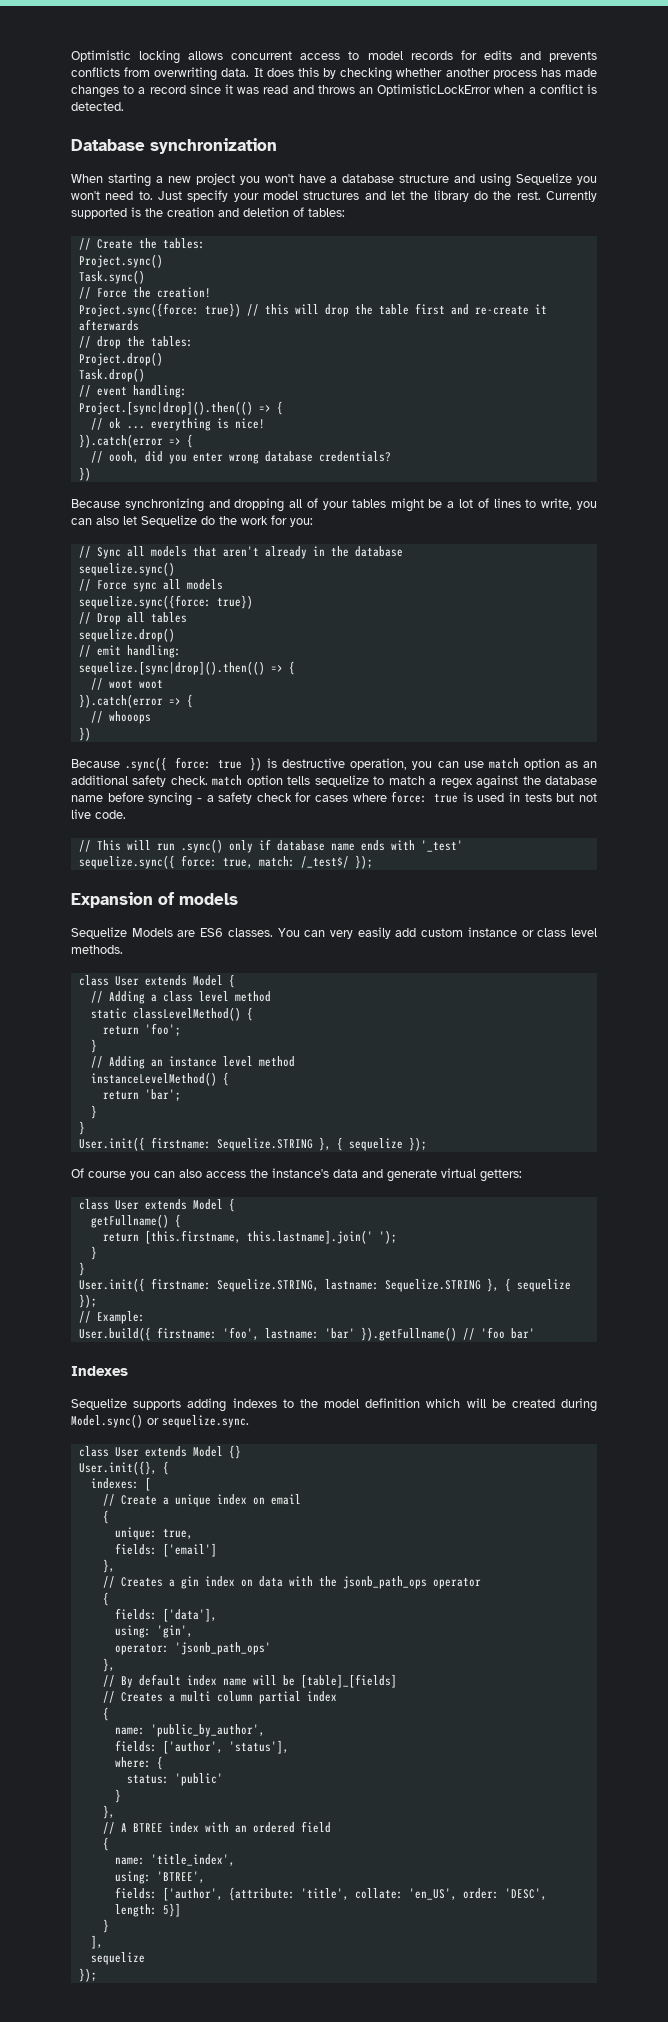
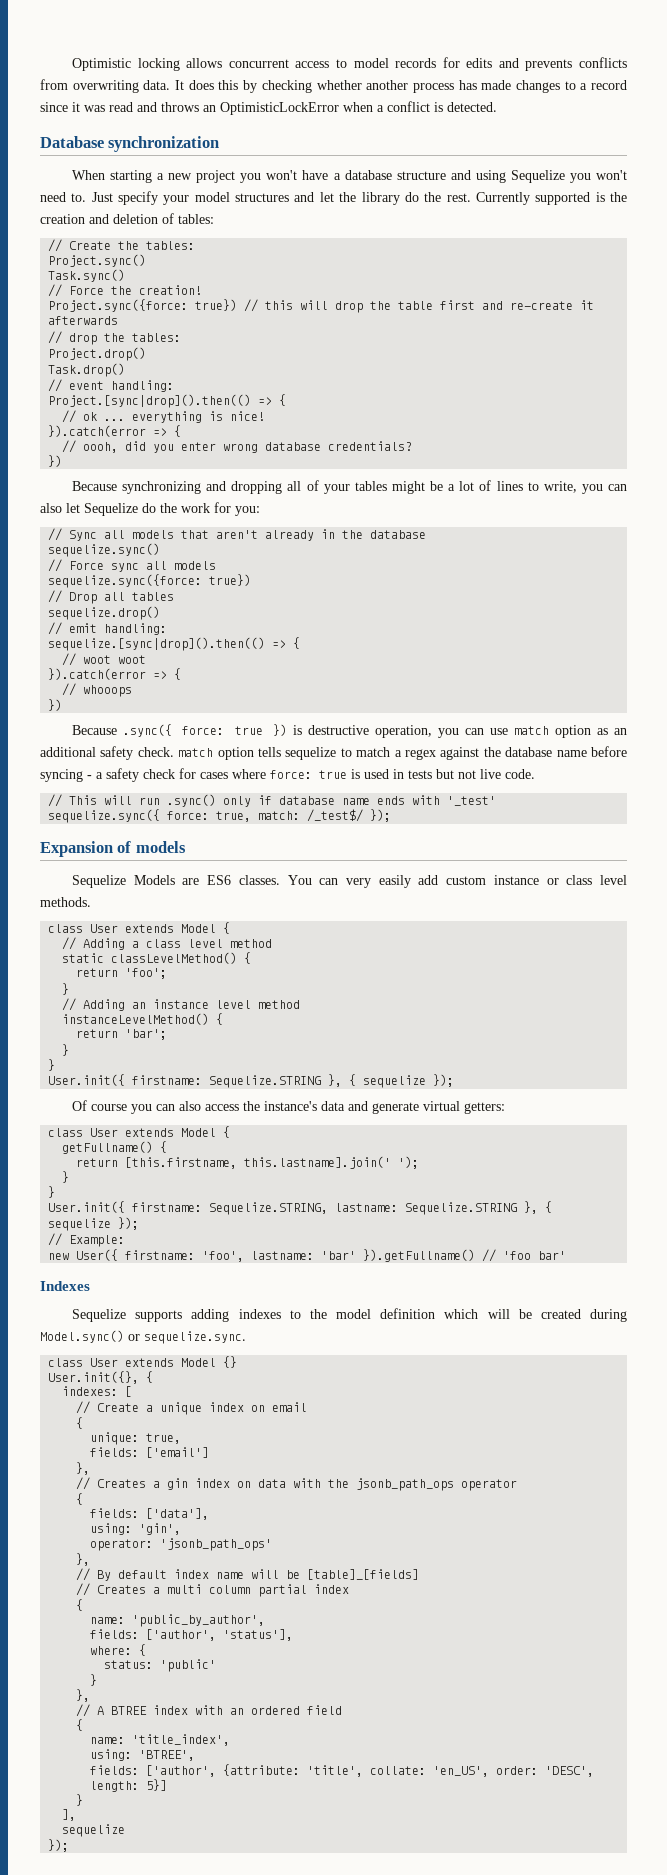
- User.build({ firstname: 'foo', lastname: 'bar' }).getFullname() // 'foo bar'
+ new User({ firstname: 'foo', lastname: 'bar' }).getFullname() // 'foo bar'

